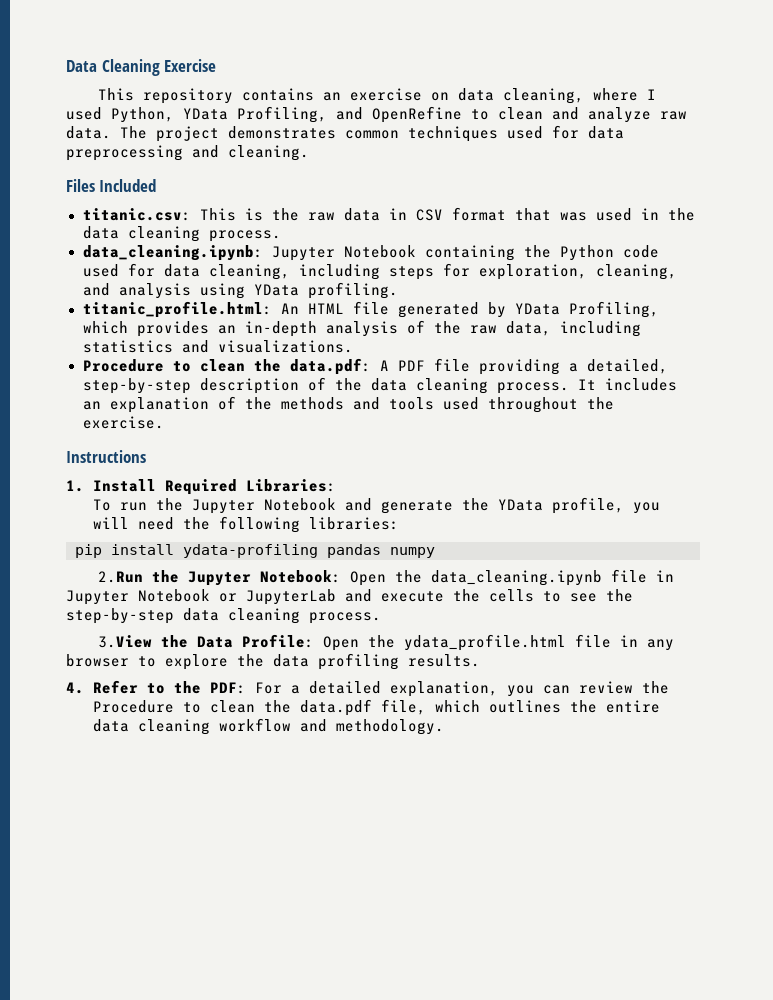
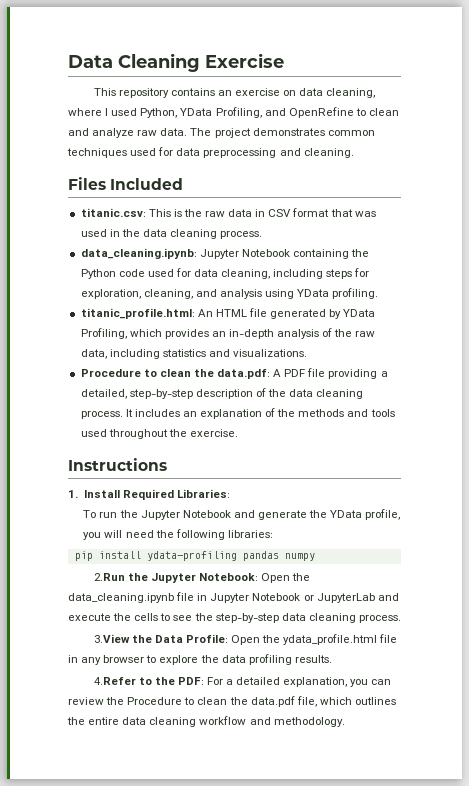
- 4. Refer to the PDF: For a detailed explanation, you can review the Procedure to clean the data.pdf file, which outlines the entire data cleaning workflow and methodology.
+ 4.Refer to the PDF: For a detailed explanation, you can review the Procedure to clean the data.pdf file, which outlines the entire data cleaning workflow and methodology.

